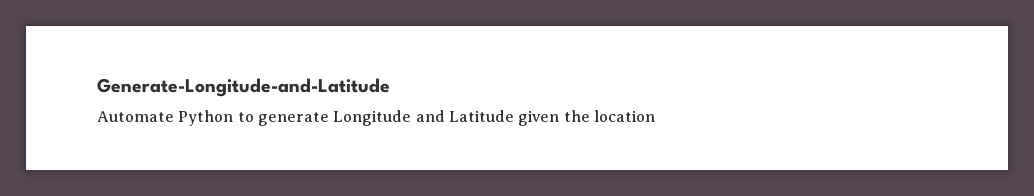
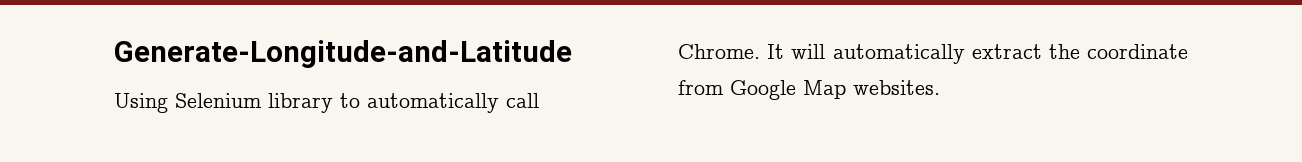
- Automate Python to generate Longitude and Latitude given the location
+ Using Selenium library to automatically call Chrome. It will automatically extract the coordinate from Google Map websites.

